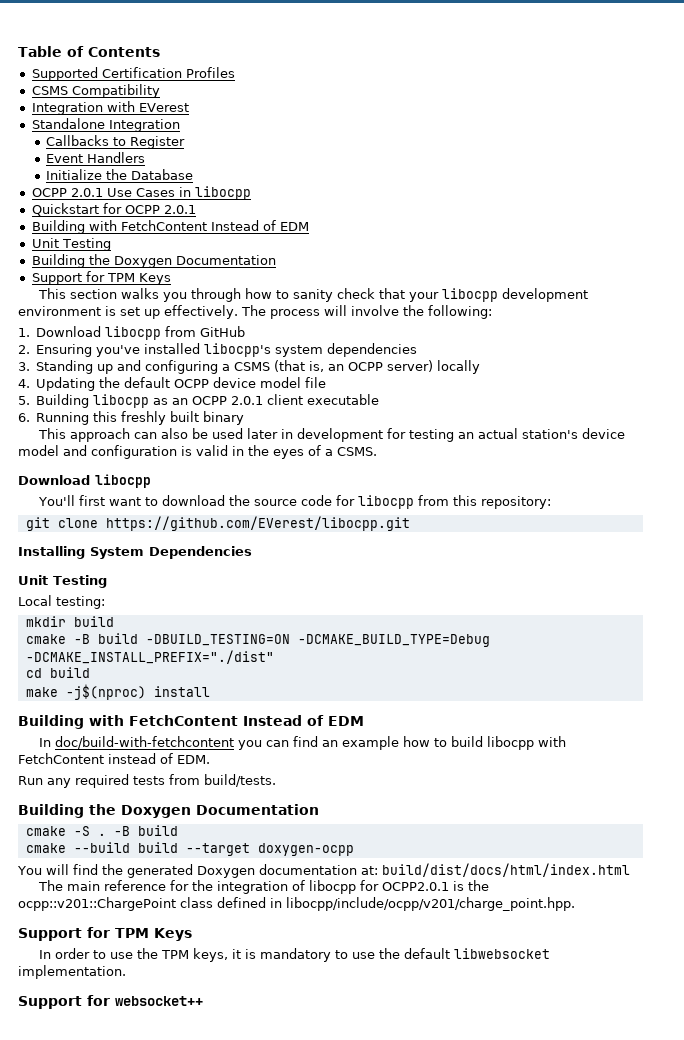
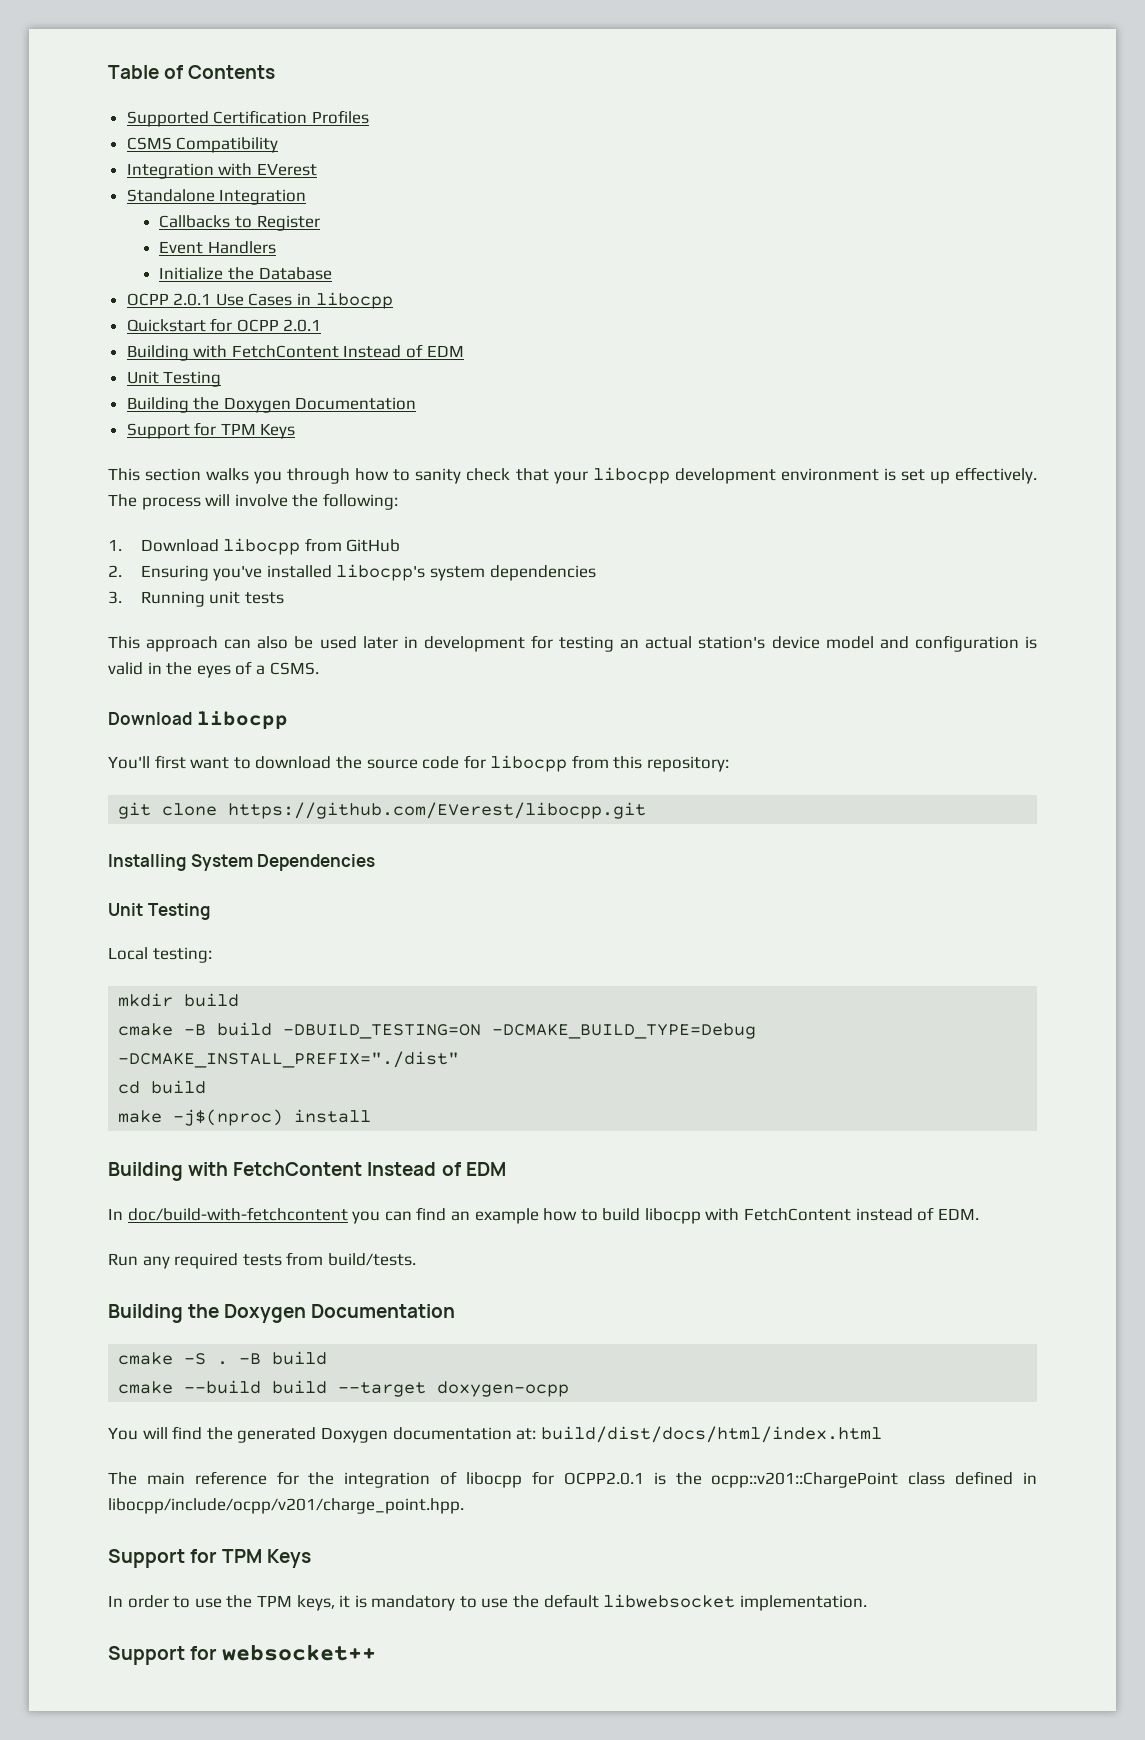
- 3. Standing up and configuring a CSMS (that is, an OCPP server) locally
- 4. Updating the default OCPP device model file
- 5. Building libocpp as an OCPP 2.0.1 client executable
- 6. Running this freshly built binary
+ 3. Running unit tests

